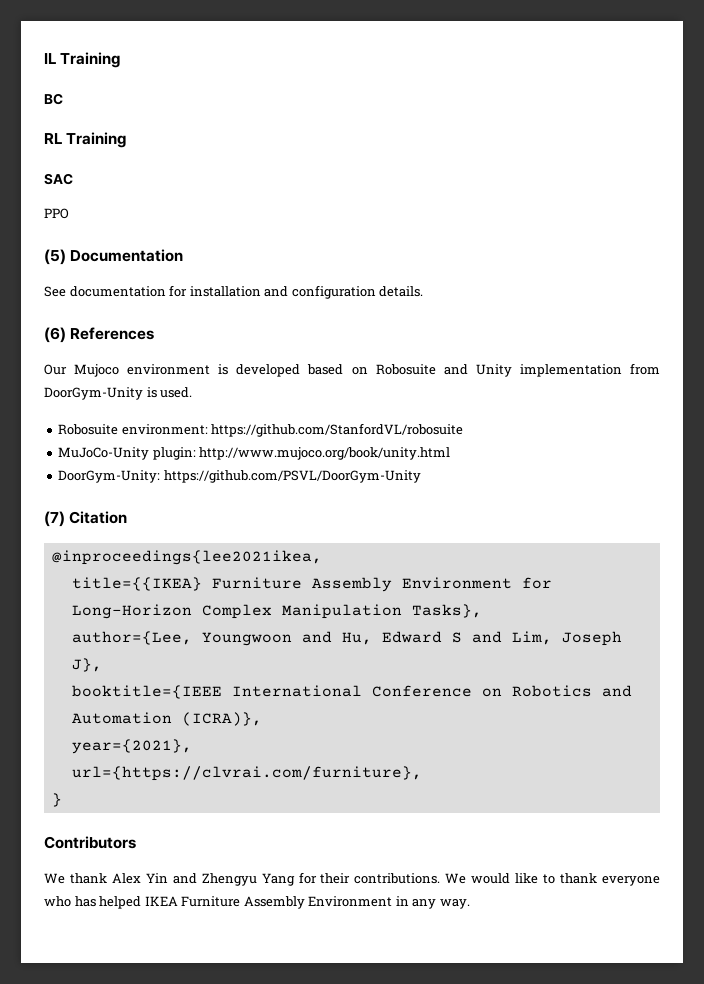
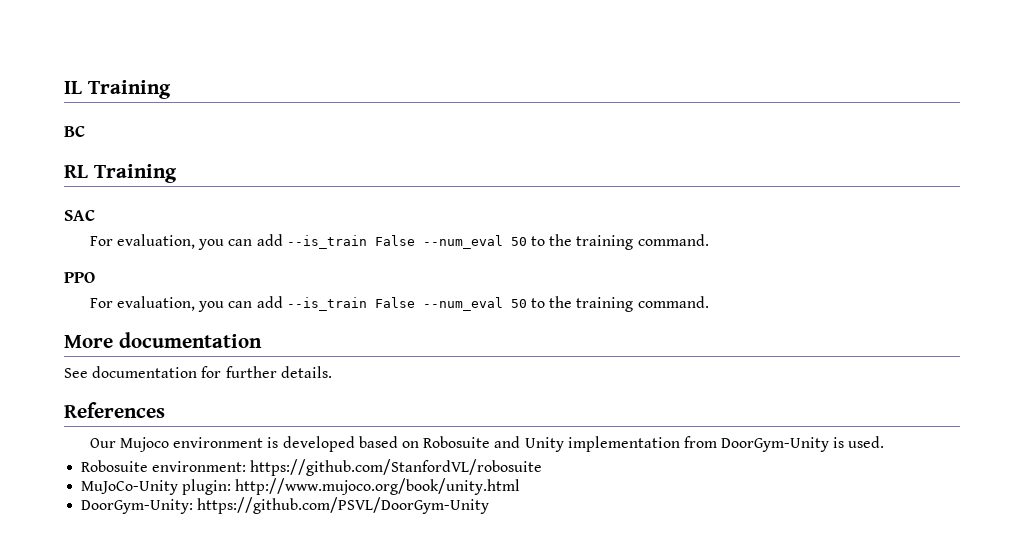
  SAC
+ For evaluation, you can add --is_train False --num_eval 50 to the training command.
  PPO
- (5) Documentation
+ For evaluation, you can add --is_train False --num_eval 50 to the training command.
+ More documentation
- See documentation for installation and configuration details.
+ See documentation for further details.
- (6) References
+ References
- (7) Citation
- @inproceedings{lee2021ikea,
- title={{IKEA} Furniture Assembly Environment for Long-Horizon Complex Manipulation Tasks},
- author={Lee, Youngwoon and Hu, Edward S and Lim, Joseph J},
- booktitle={IEEE International Conference on Robotics and Automation (ICRA)},
- year={2021},
- url={https://clvrai.com/furniture},
- }
- Contributors
- We thank Alex Yin and Zhengyu Yang for their contributions. We would like to thank everyone who has helped IKEA Furniture Assembly Environment in any way.

